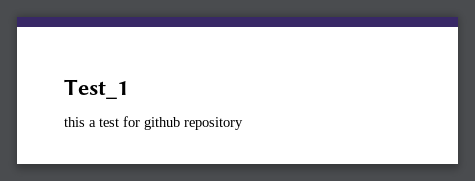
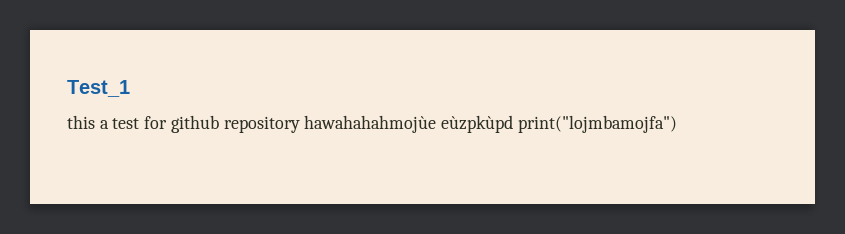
- this a test for github repository
+ this a test for github repository hawahahahmojùe eùzpkùpd print("lojmbamojfa")

